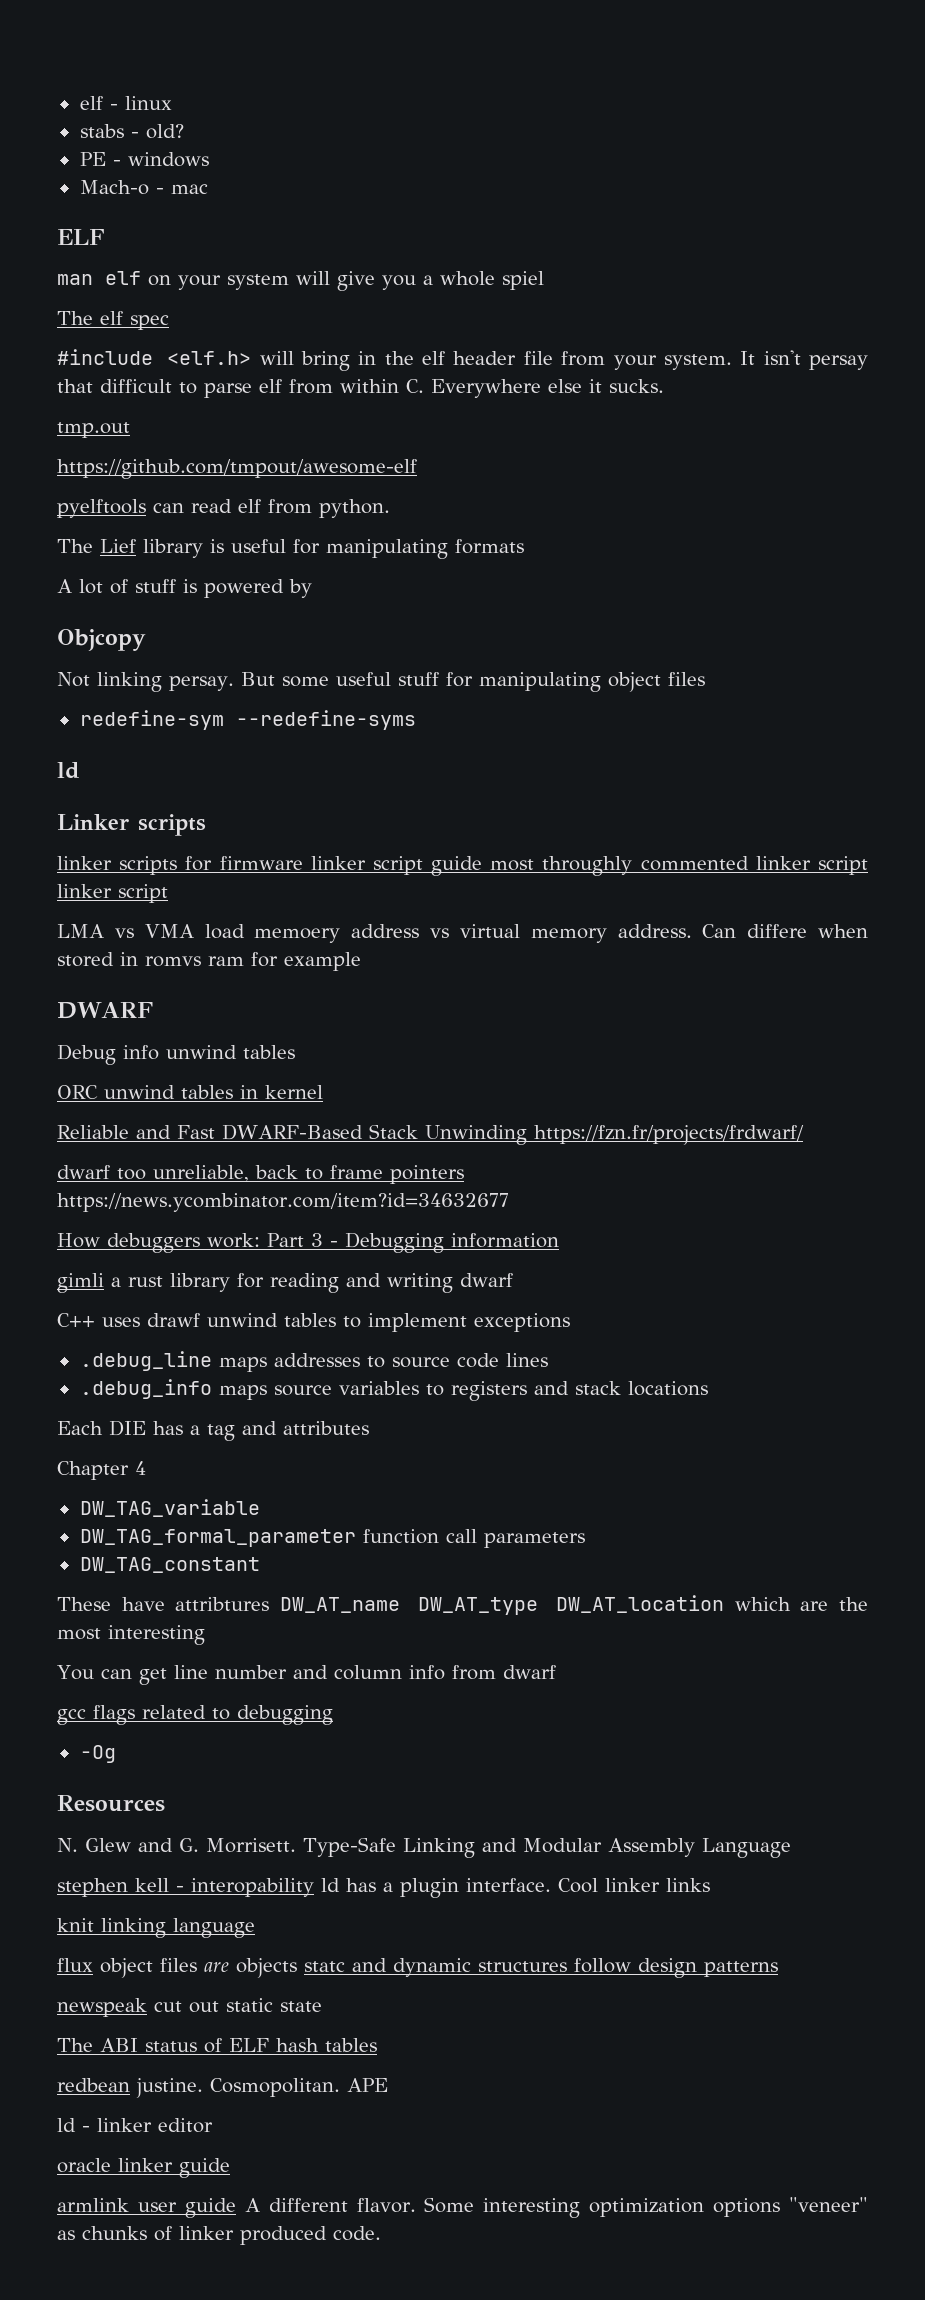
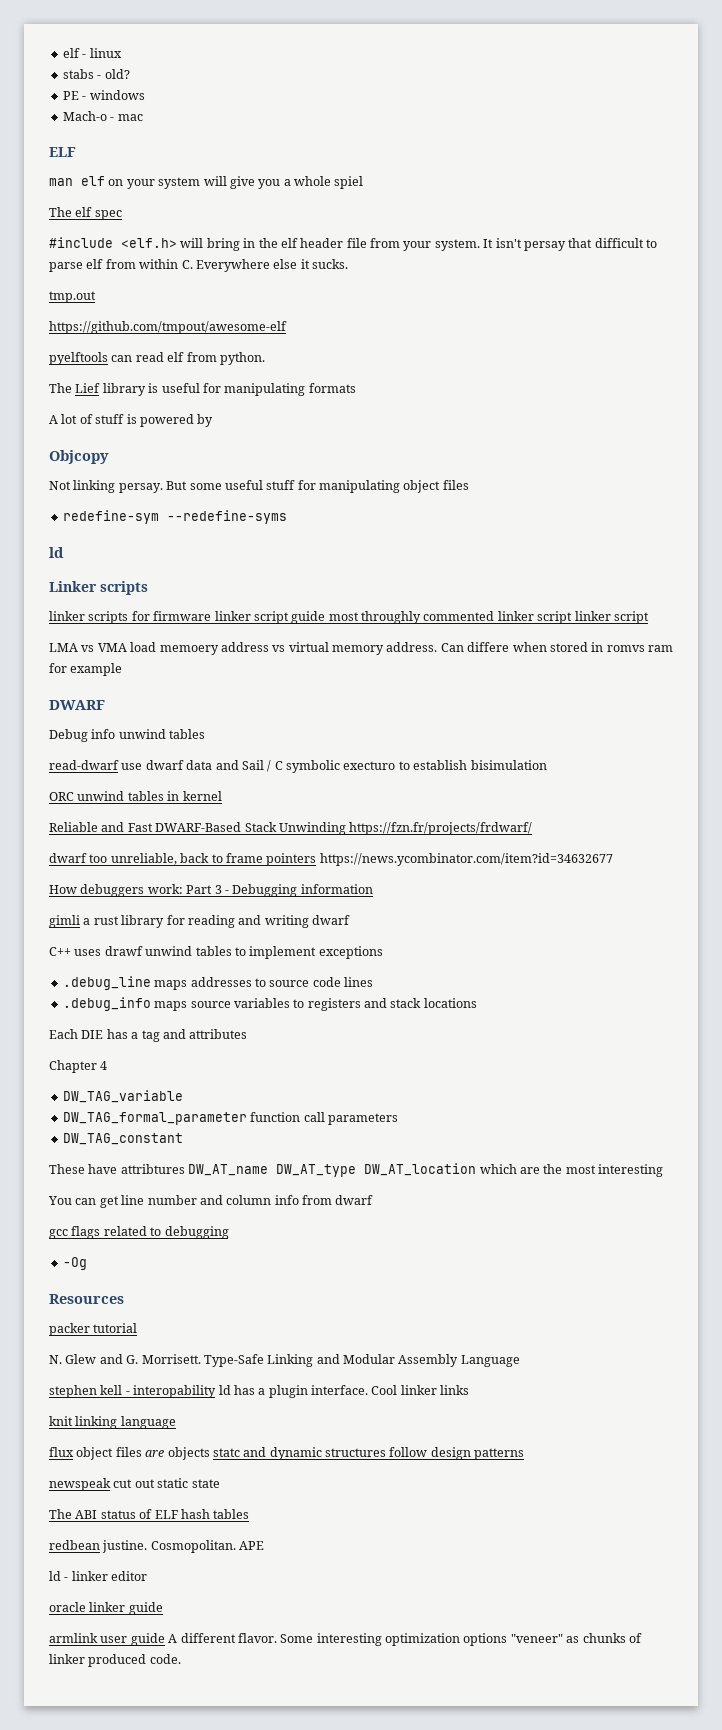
+ read-dwarf use dwarf data and Sail / C symbolic execturo to establish bisimulation
+ packer tutorial

